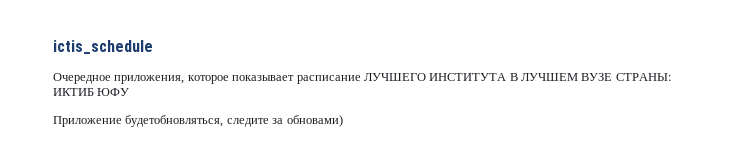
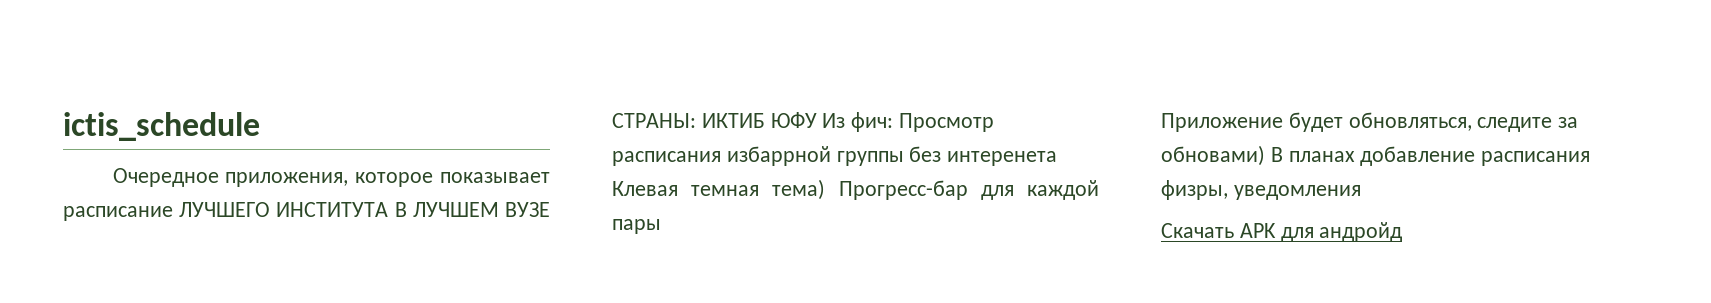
- Очередное приложения, которое показывает расписание ЛУЧШЕГО ИНСТИТУТА В ЛУЧШЕМ ВУЗЕ СТРАНЫ: ИКТИБ ЮФУ
+ Очередное приложения, которое показывает расписание ЛУЧШЕГО ИНСТИТУТА В ЛУЧШЕМ ВУЗЕ СТРАНЫ: ИКТИБ ЮФУ Из фич: Просмотр расписания избаррной группы без интеренета Клевая темная тема) Прогресс-бар для каждой пары
- Приложение будетобновляться, следите за обновами)
+ Приложение будет обновляться, следите за обновами) В планах добавление расписания физры, уведомления
+ Скачать APK для андройд

